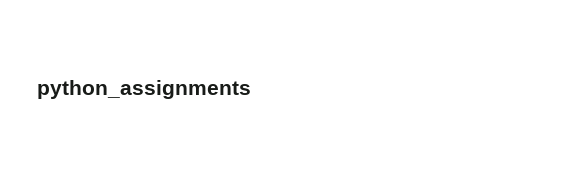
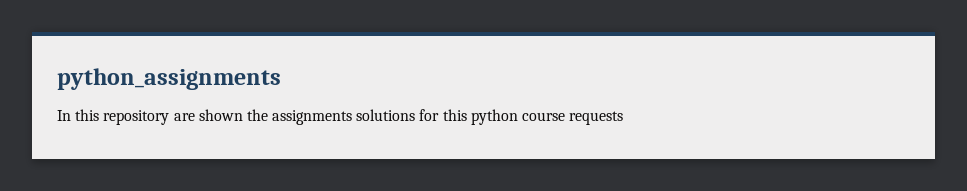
+ In this repository are shown the assignments solutions for this python course requests

